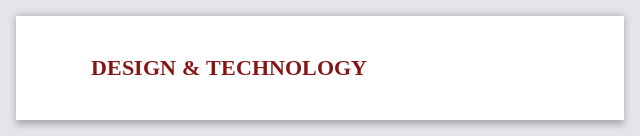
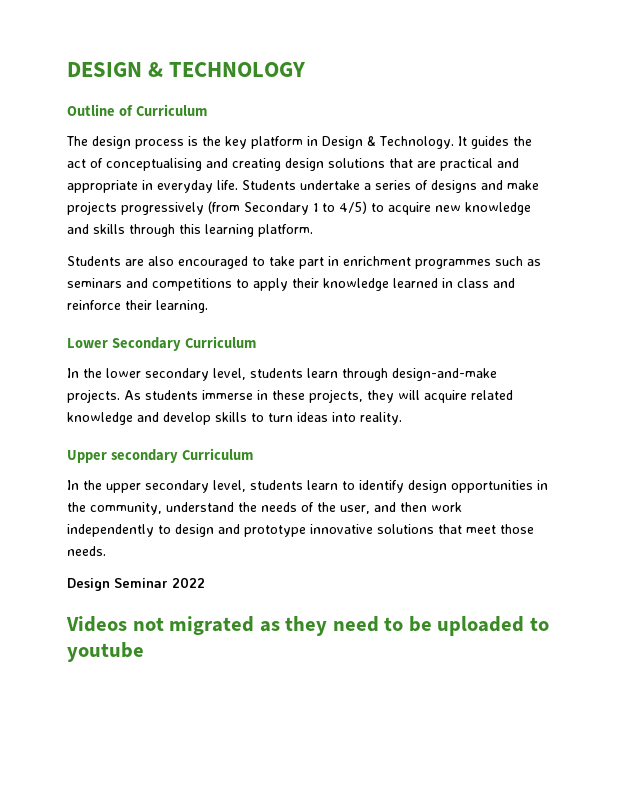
+ Outline of Curriculum
+ The design process is the key platform in Design & Technology. It guides the act of conceptualising and creating design solutions that are practical and appropriate in everyday life. Students undertake a series of designs and make projects progressively (from Secondary 1 to 4/5) to acquire new knowledge and skills through this learning platform.
+ Students are also encouraged to take part in enrichment programmes such as seminars and competitions to apply their knowledge learned in class and reinforce their learning.
+ Lower Secondary Curriculum
+ In the lower secondary level, students learn through design-and-make projects. As students immerse in these projects, they will acquire related knowledge and develop skills to turn ideas into reality.
+ Upper secondary Curriculum
+ In the upper secondary level, students learn to identify design opportunities in the community, understand the needs of the user, and then work independently to design and prototype innovative solutions that meet those needs.
+ Design Seminar 2022
+ Videos not migrated as they need to be uploaded to youtube

